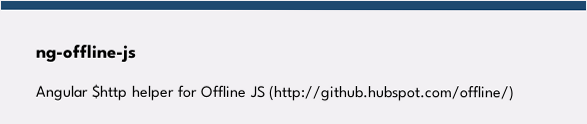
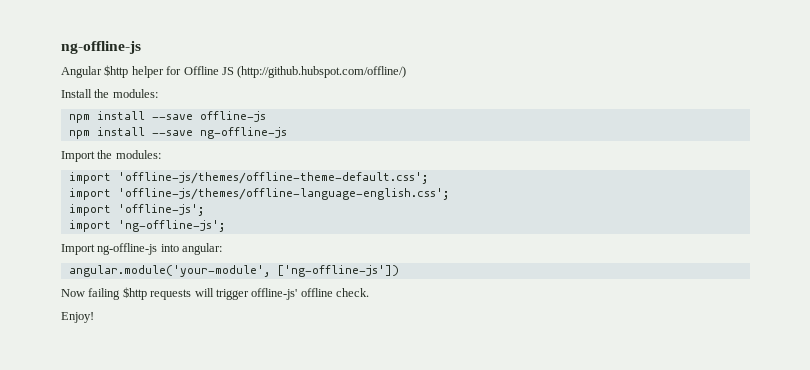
+ Install the modules:
+ npm install --save offline-js
+ npm install --save ng-offline-js
+ Import the modules:
+ import 'offline-js/themes/offline-theme-default.css';
+ import 'offline-js/themes/offline-language-english.css';
+ import 'offline-js';
+ import 'ng-offline-js';
+ Import ng-offline-js into angular:
+ angular.module('your-module', ['ng-offline-js'])
+ Now failing $http requests will trigger offline-js' offline check.
+ Enjoy!

